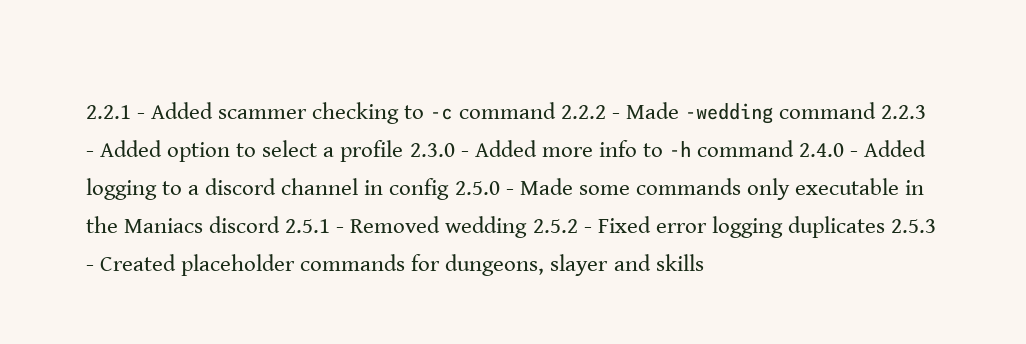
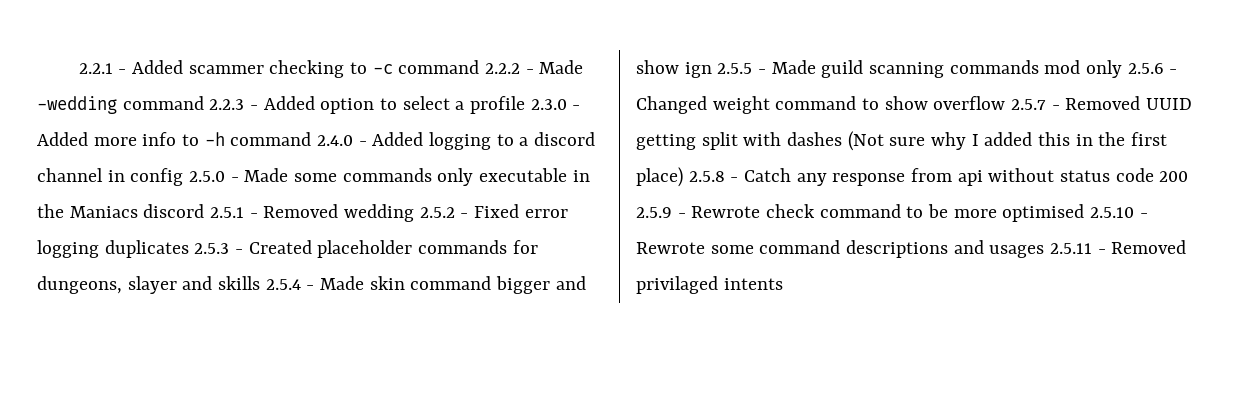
- 2.2.1 - Added scammer checking to -c command 2.2.2 - Made -wedding command 2.2.3 - Added option to select a profile 2.3.0 - Added more info to -h command 2.4.0 - Added logging to a discord channel in config 2.5.0 - Made some commands only executable in the Maniacs discord 2.5.1 - Removed wedding 2.5.2 - Fixed error logging duplicates 2.5.3 - Created placeholder commands for dungeons, slayer and skills
+ 2.2.1 - Added scammer checking to -c command 2.2.2 - Made -wedding command 2.2.3 - Added option to select a profile 2.3.0 - Added more info to -h command 2.4.0 - Added logging to a discord channel in config 2.5.0 - Made some commands only executable in the Maniacs discord 2.5.1 - Removed wedding 2.5.2 - Fixed error logging duplicates 2.5.3 - Created placeholder commands for dungeons, slayer and skills 2.5.4 - Made skin command bigger and show ign 2.5.5 - Made guild scanning commands mod only 2.5.6 - Changed weight command to show overflow 2.5.7 - Removed UUID getting split with dashes (Not sure why I added this in the first place) 2.5.8 - Catch any response from api without status code 200 2.5.9 - Rewrote check command to be more optimised 2.5.10 - Rewrote some command descriptions and usages 2.5.11 - Removed privilaged intents

